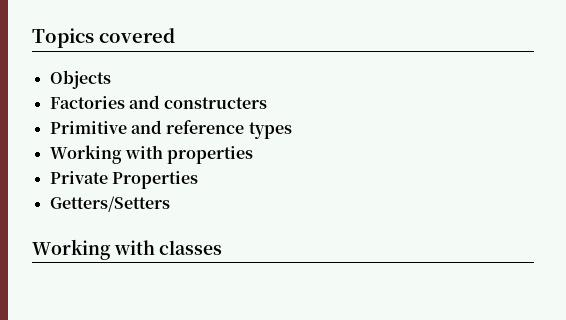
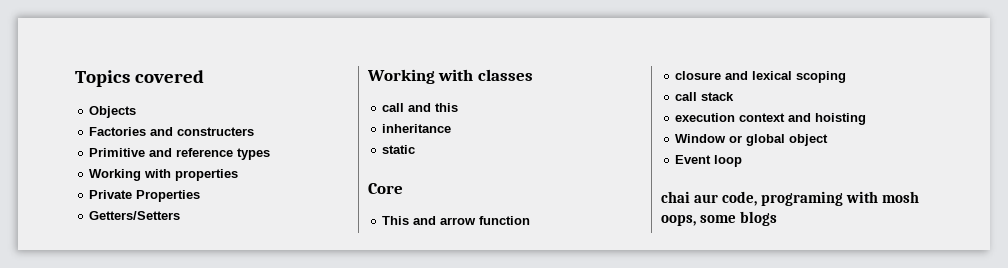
+ call and this
+ inheritance
+ static
+ Core
+ This and arrow function
+ closure and lexical scoping
+ call stack
+ execution context and hoisting
+ Window or global object
+ Event loop
+ chai aur code, programing with mosh oops, some blogs

